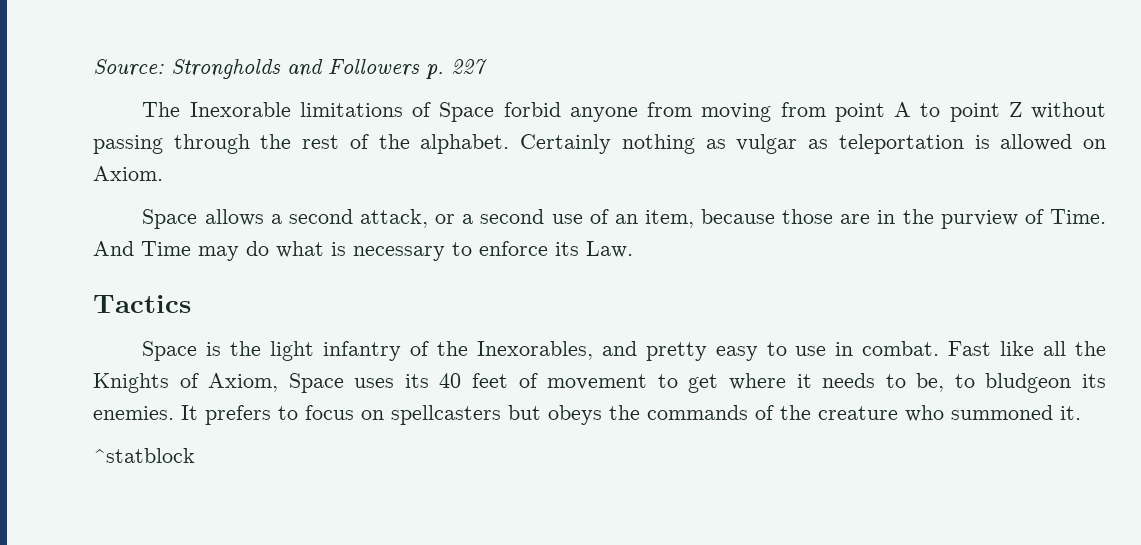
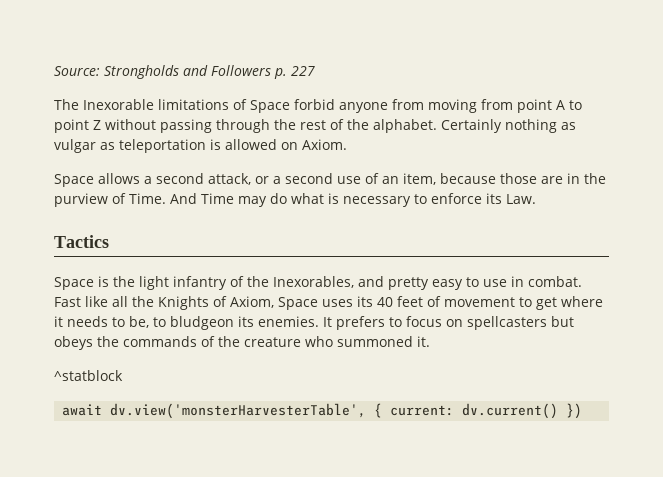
+ await dv.view('monsterHarvesterTable', { current: dv.current() })

